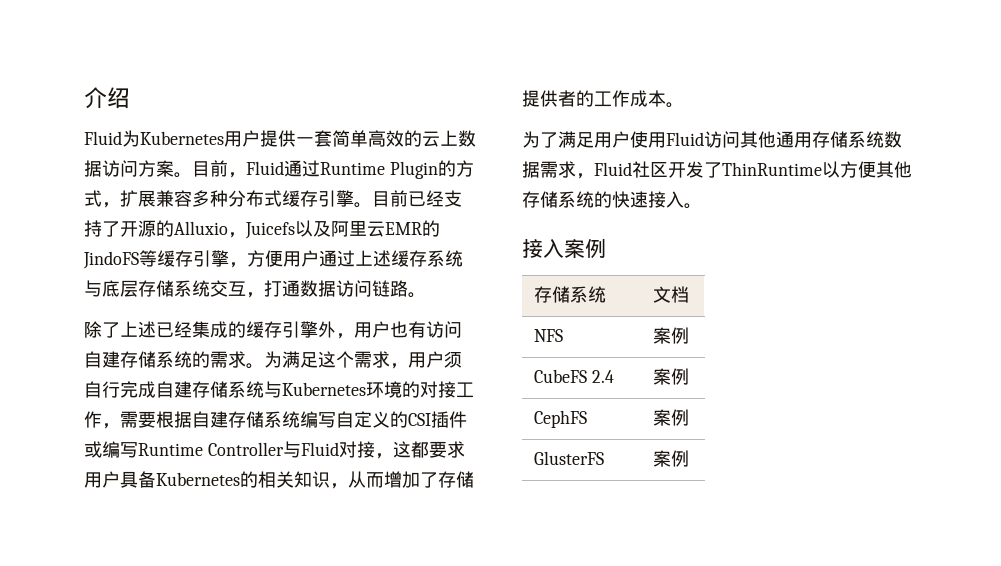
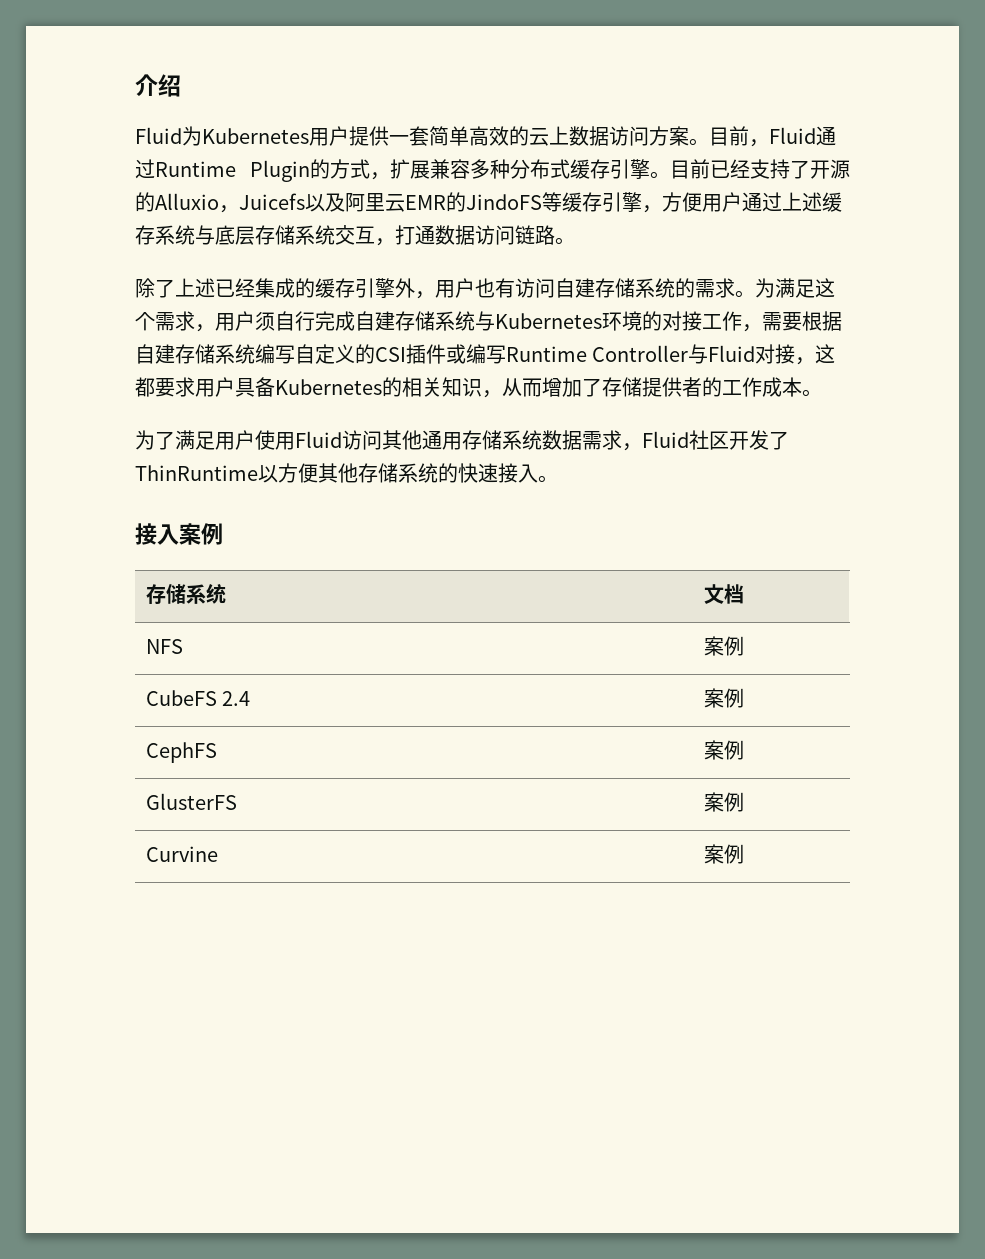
+ Curvine | 案例

